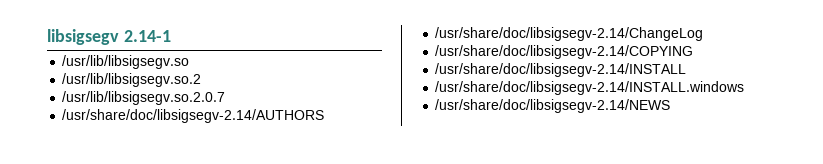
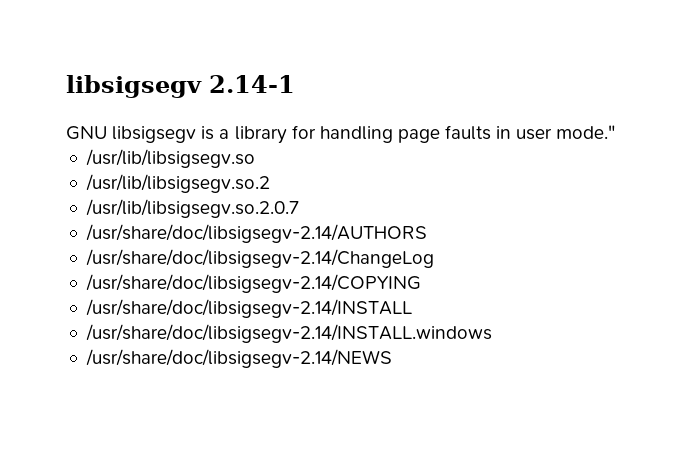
+ GNU libsigsegv is a library for handling page faults in user mode."

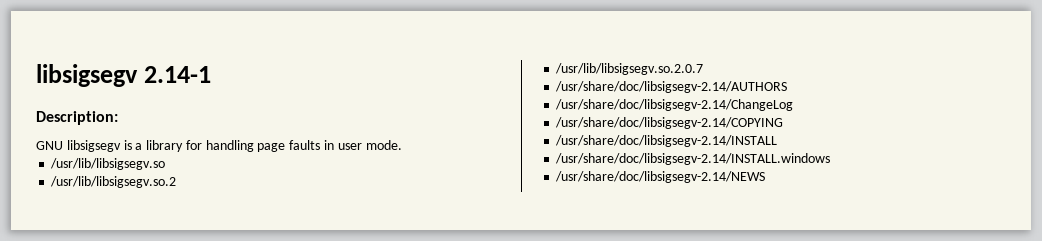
+ Description:
- GNU libsigsegv is a library for handling page faults in user mode."
+ GNU libsigsegv is a library for handling page faults in user mode.

